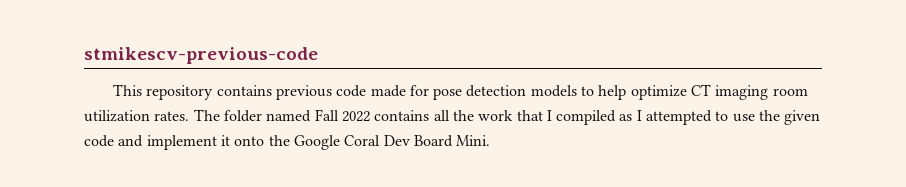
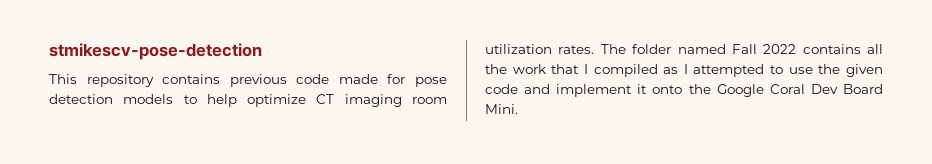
- stmikescv-previous-code
+ stmikescv-pose-detection

